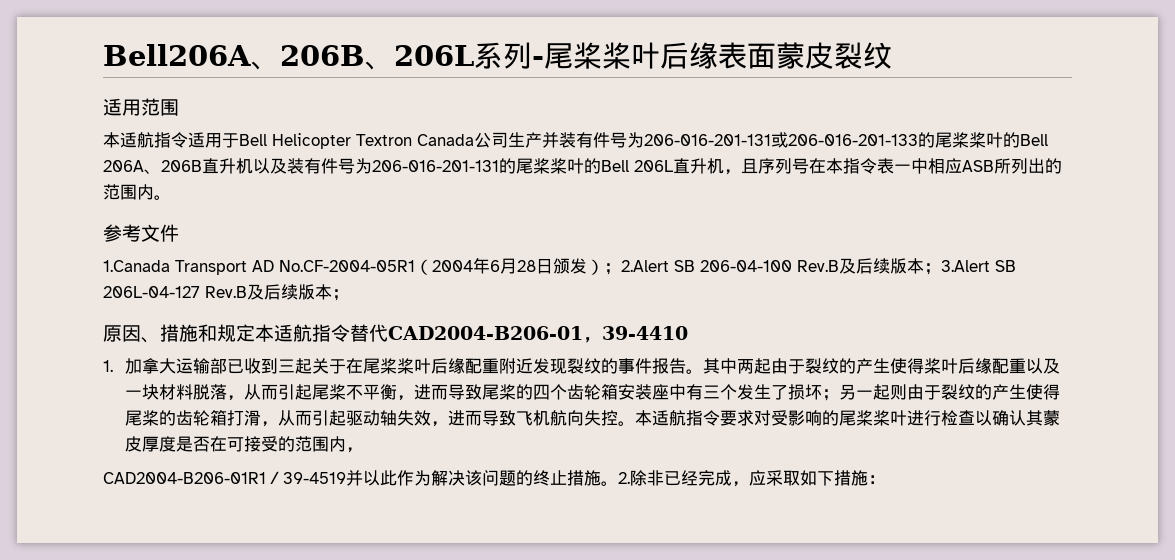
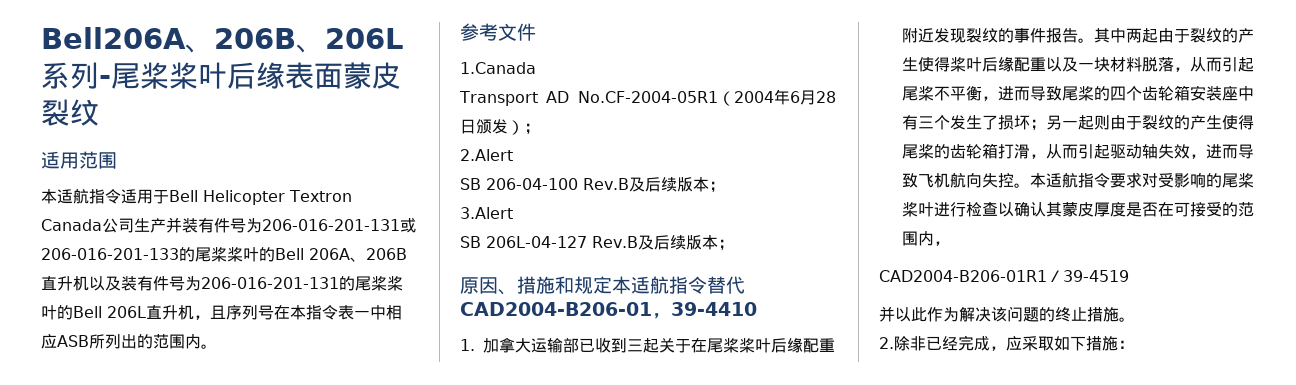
- 1.Canada Transport AD No.CF-2004-05R1（2004年6月28日颁发）；2.Alert SB 206-04-100 Rev.B及后续版本；3.Alert SB 206L-04-127 Rev.B及后续版本；
+ 1.Canada
+ Transport AD No.CF-2004-05R1（2004年6月28日颁发）；
+ 2.Alert
+ SB 206-04-100 Rev.B及后续版本；
+ 3.Alert
+ SB 206L-04-127 Rev.B及后续版本；
- CAD2004-B206-01R1／39-4519并以此作为解决该问题的终止措施。2.除非已经完成，应采取如下措施：
+ CAD2004-B206-01R1／39-4519
+ 并以此作为解决该问题的终止措施。
+ 2.除非已经完成，应采取如下措施：

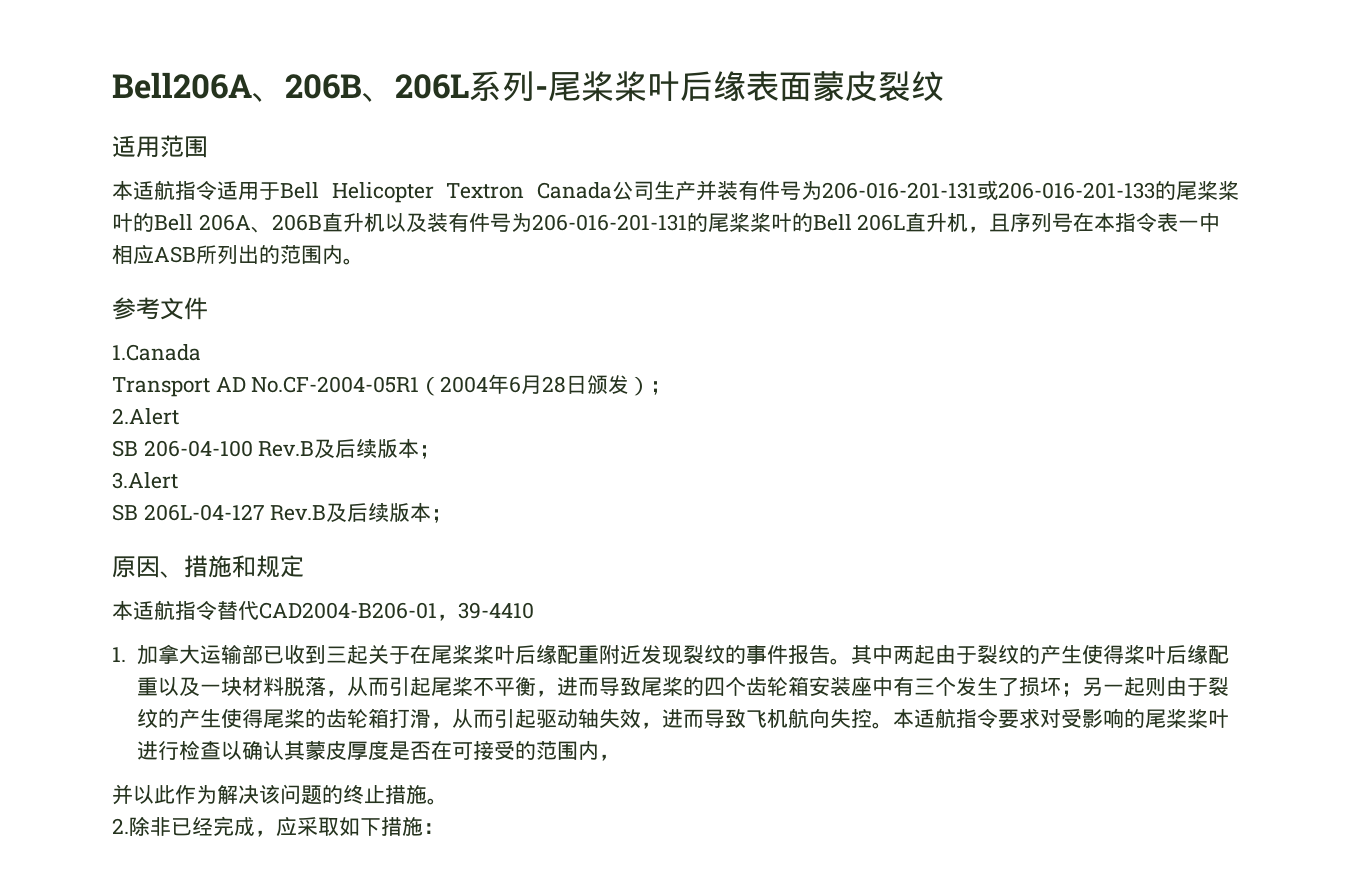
- 原因、措施和规定本适航指令替代CAD2004-B206-01，39-4410
+ 原因、措施和规定
+ 本适航指令替代CAD2004-B206-01，39-4410
- CAD2004-B206-01R1／39-4519

